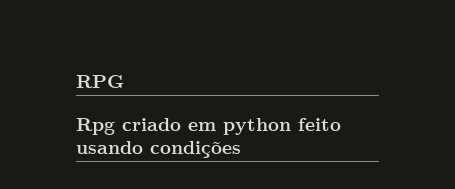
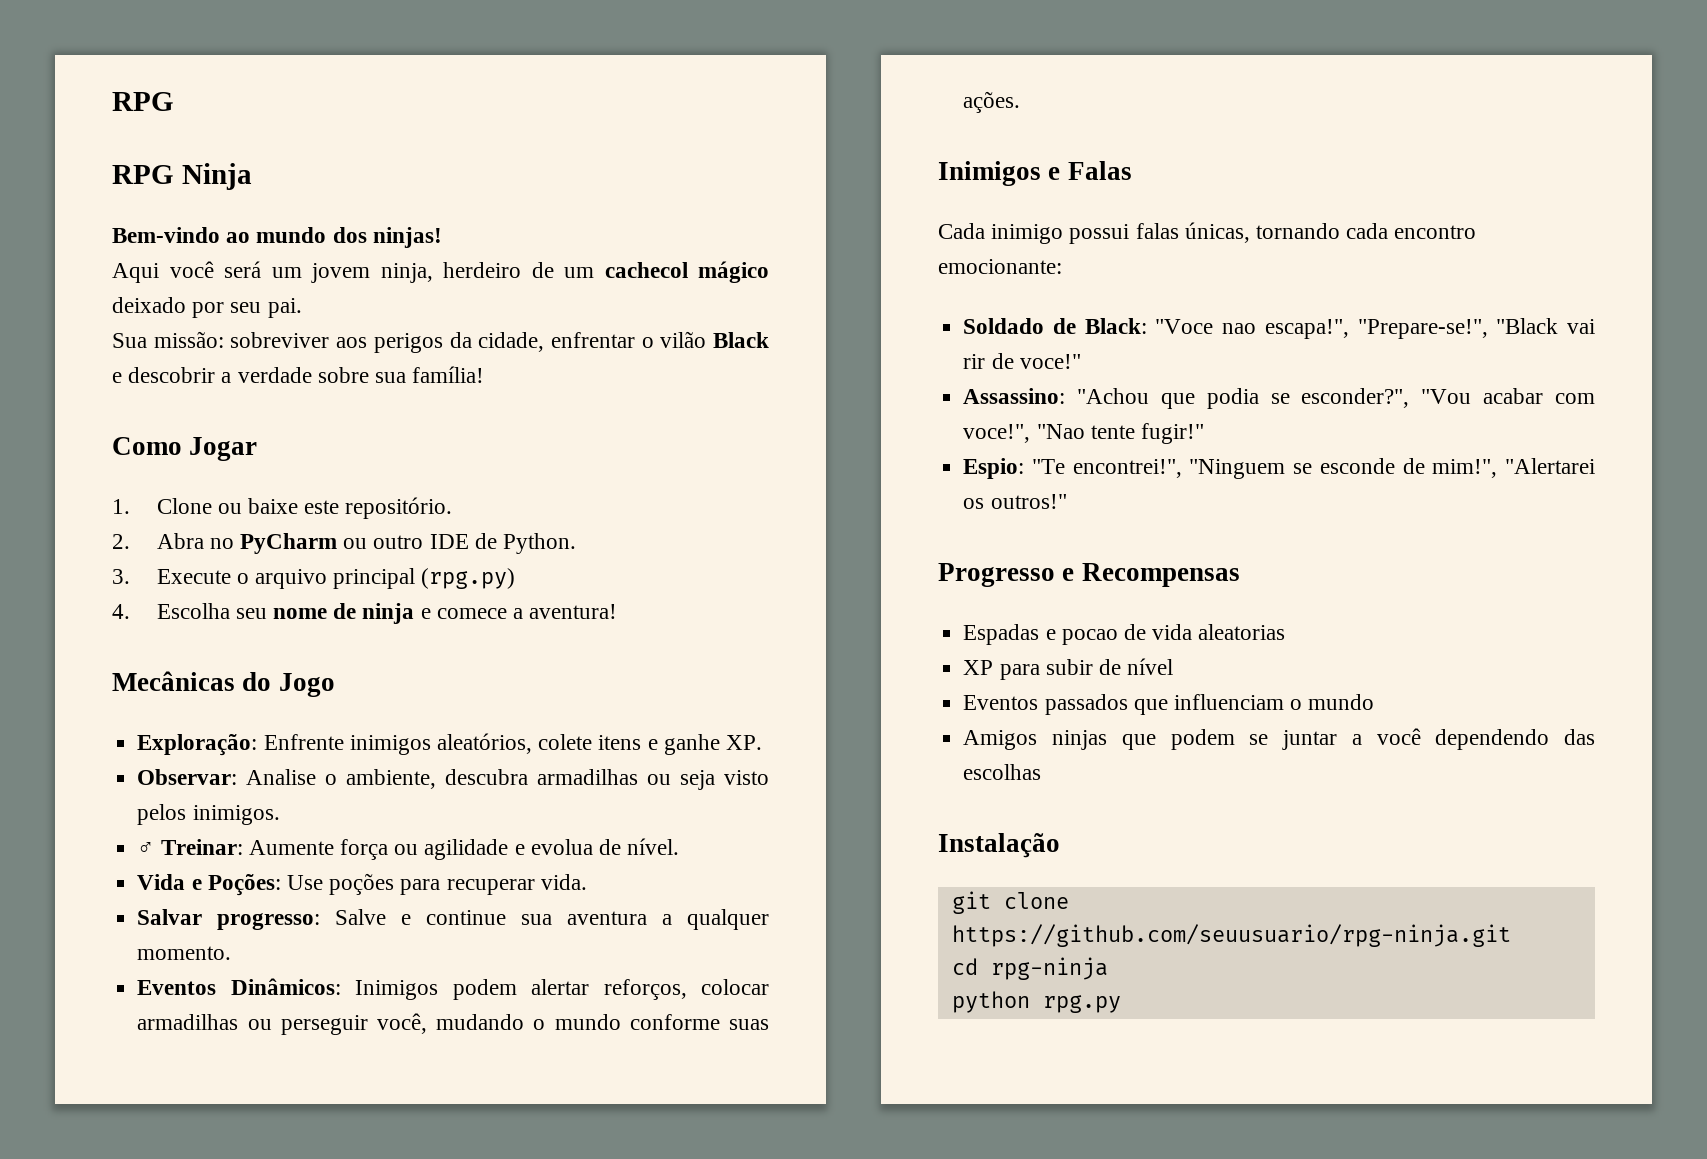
- Rpg criado em python feito usando condições
+ RPG Ninja
+ Bem-vindo ao mundo dos ninjas!
+ Aqui você será um jovem ninja, herdeiro de um cachecol mágico deixado por seu pai.
+ Sua missão: sobreviver aos perigos da cidade, enfrentar o vilão Black e descobrir a verdade sobre sua família!
+ Como Jogar
+ 1. Clone ou baixe este repositório.
+ 2. Abra no PyCharm ou outro IDE de Python.
+ 3. Execute o arquivo principal (rpg.py)
+ 4. Escolha seu nome de ninja e comece a aventura!
+ Mecânicas do Jogo
+ Exploração: Enfrente inimigos aleatórios, colete itens e ganhe XP.
+ Observar: Analise o ambiente, descubra armadilhas ou seja visto pelos inimigos.
+ ♂ Treinar: Aumente força ou agilidade e evolua de nível.
+ Vida e Poções: Use poções para recuperar vida.
+ Salvar progresso: Salve e continue sua aventura a qualquer momento.
+ Eventos Dinâmicos: Inimigos podem alertar reforços, colocar armadilhas ou perseguir você, mudando o mundo conforme suas ações.
+ Inimigos e Falas
+ Cada inimigo possui falas únicas, tornando cada encontro emocionante:
+ Soldado de Black: "Voce nao escapa!", "Prepare-se!", "Black vai rir de voce!"
+ Assassino: "Achou que podia se esconder?", "Vou acabar com voce!", "Nao tente fugir!"
+ Espio: "Te encontrei!", "Ninguem se esconde de mim!", "Alertarei os outros!"
+ Progresso e Recompensas
+ Espadas e pocao de vida aleatorias
+ XP para subir de nível
+ Eventos passados que influenciam o mundo
+ Amigos ninjas que podem se juntar a você dependendo das escolhas
+ Instalação
+ git clone https://github.com/seuusuario/rpg-ninja.git
+ cd rpg-ninja
+ python rpg.py

